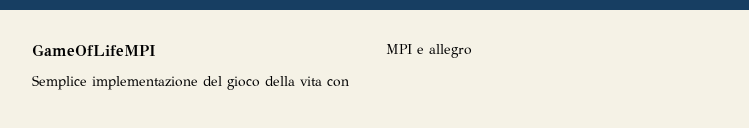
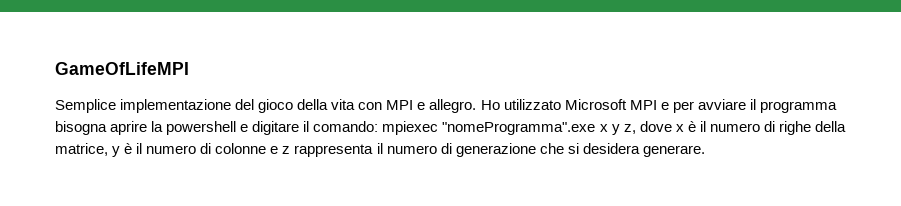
- Semplice implementazione del gioco della vita con MPI e allegro
+ Semplice implementazione del gioco della vita con MPI e allegro. Ho utilizzato Microsoft MPI e per avviare il programma bisogna aprire la powershell e digitare il comando: mpiexec "nomeProgramma".exe x y z, dove x è il numero di righe della matrice, y è il numero di colonne e z rappresenta il numero di generazione che si desidera generare.

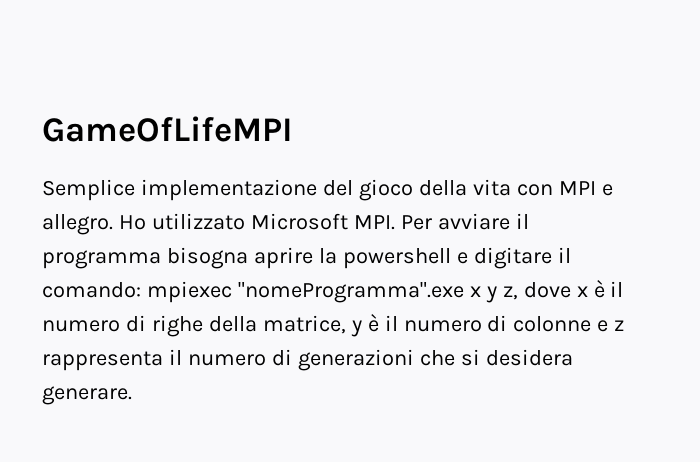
- Ho utilizzato Microsoft MPI e per avviare il programma bisogna aprire la powershell e digitare il comando: mpiexec "nomeProgramma".exe x y z, dove x è il numero di righe della matrice, y è il numero di colonne e z rappresenta il numero di generazione che si desidera generare.
+ Ho utilizzato Microsoft MPI. Per avviare il programma bisogna aprire la powershell e digitare il comando: mpiexec "nomeProgramma".exe x y z, dove x è il numero di righe della matrice, y è il numero di colonne e z rappresenta il numero di generazioni che si desidera generare.

